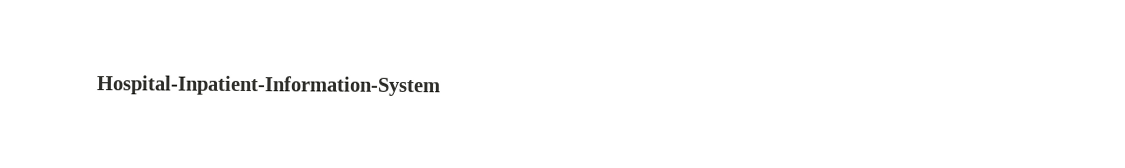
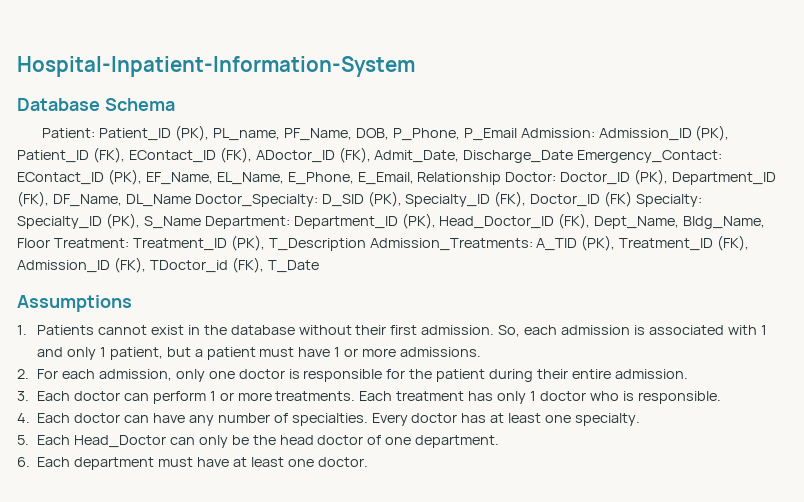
+ Database Schema
+ Patient: Patient_ID (PK), PL_name, PF_Name, DOB, P_Phone, P_Email Admission: Admission_ID (PK), Patient_ID (FK), EContact_ID (FK), ADoctor_ID (FK), Admit_Date, Discharge_Date Emergency_Contact: EContact_ID (PK), EF_Name, EL_Name, E_Phone, E_Email, Relationship Doctor: Doctor_ID (PK), Department_ID (FK), DF_Name, DL_Name Doctor_Specialty: D_SID (PK), Specialty_ID (FK), Doctor_ID (FK) Specialty: Specialty_ID (PK), S_Name Department: Department_ID (PK), Head_Doctor_ID (FK), Dept_Name, Bldg_Name, Floor Treatment: Treatment_ID (PK), T_Description Admission_Treatments: A_TID (PK), Treatment_ID (FK), Admission_ID (FK), TDoctor_id (FK), T_Date
+ Assumptions
+ 1. Patients cannot exist in the database without their first admission. So, each admission is associated with 1 and only 1 patient, but a patient must have 1 or more admissions.
+ 2. For each admission, only one doctor is responsible for the patient during their entire admission.
+ 3. Each doctor can perform 1 or more treatments. Each treatment has only 1 doctor who is responsible.
+ 4. Each doctor can have any number of specialties. Every doctor has at least one specialty.
+ 5. Each Head_Doctor can only be the head doctor of one department.
+ 6. Each department must have at least one doctor.

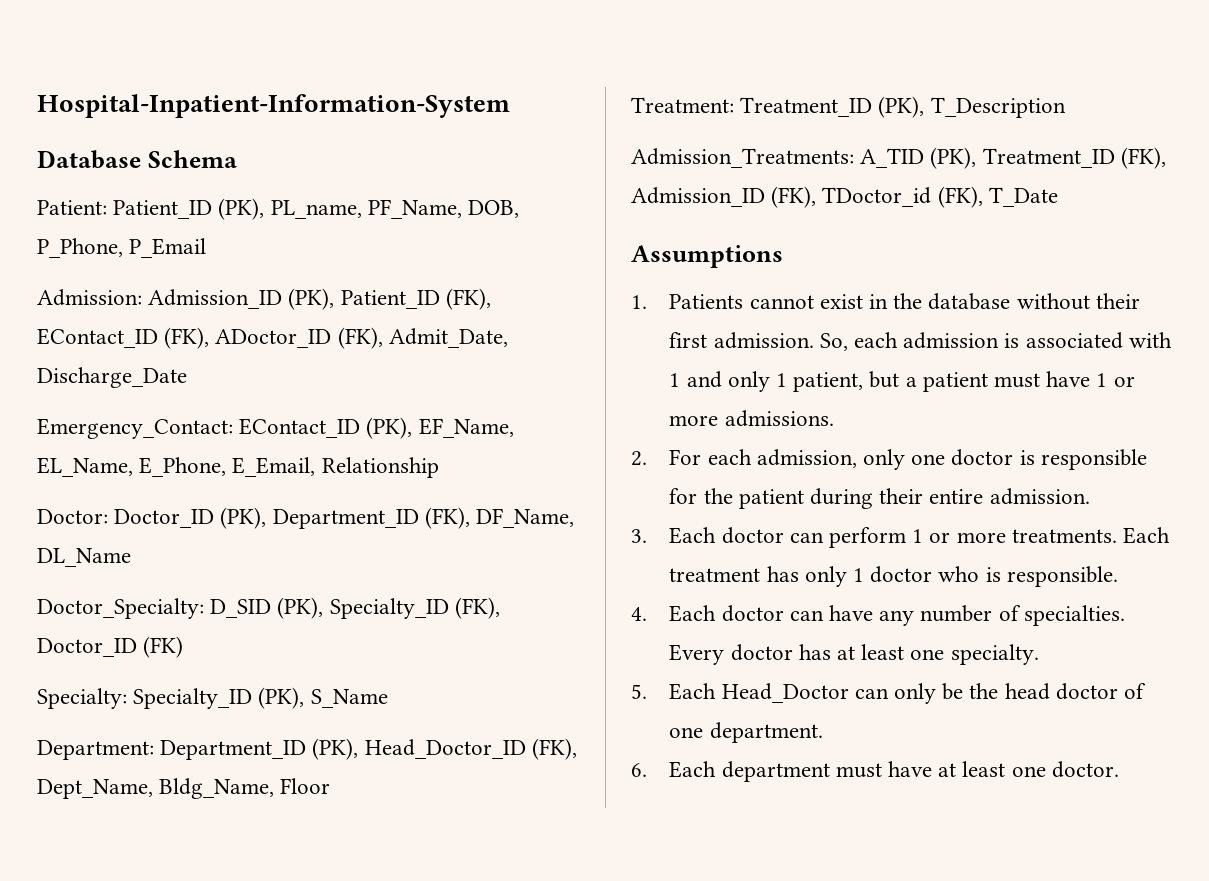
- Patient_ID (PK), PL_name, PF_Name, DOB, P_Phone, P_Email Admission:
+ Patient_ID (PK), PL_name, PF_Name, DOB, P_Phone, P_Email
+ Admission:
- Admission_ID (PK), Patient_ID (FK), EContact_ID (FK), ADoctor_ID (FK), Admit_Date, Discharge_Date Emergency_Contact:
+ Admission_ID (PK), Patient_ID (FK), EContact_ID (FK), ADoctor_ID (FK), Admit_Date, Discharge_Date
+ Emergency_Contact:
- EContact_ID (PK), EF_Name, EL_Name, E_Phone, E_Email, Relationship Doctor:
+ EContact_ID (PK), EF_Name, EL_Name, E_Phone, E_Email, Relationship
+ Doctor:
- Doctor_ID (PK), Department_ID (FK), DF_Name, DL_Name Doctor_Specialty:
+ Doctor_ID (PK), Department_ID (FK), DF_Name, DL_Name
+ Doctor_Specialty:
- D_SID (PK), Specialty_ID (FK), Doctor_ID (FK) Specialty:
+ D_SID (PK), Specialty_ID (FK), Doctor_ID (FK)
+ Specialty:
- Specialty_ID (PK), S_Name Department:
+ Specialty_ID (PK), S_Name
+ Department:
- Department_ID (PK), Head_Doctor_ID (FK), Dept_Name, Bldg_Name, Floor Treatment:
+ Department_ID (PK), Head_Doctor_ID (FK), Dept_Name, Bldg_Name, Floor
+ Treatment:
- Treatment_ID (PK), T_Description Admission_Treatments:
+ Treatment_ID (PK), T_Description
+ Admission_Treatments:

